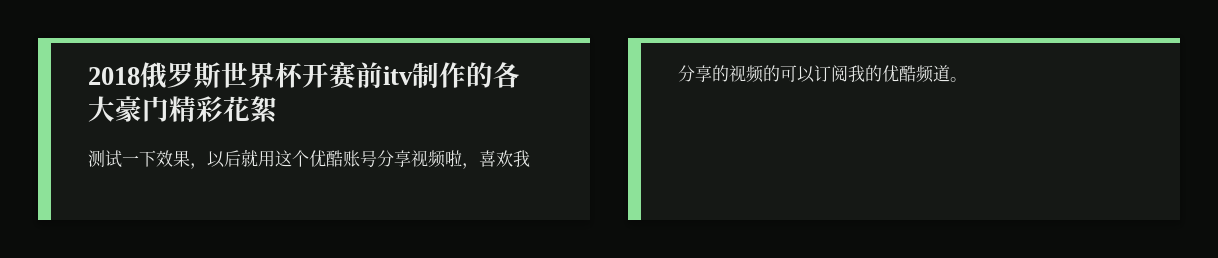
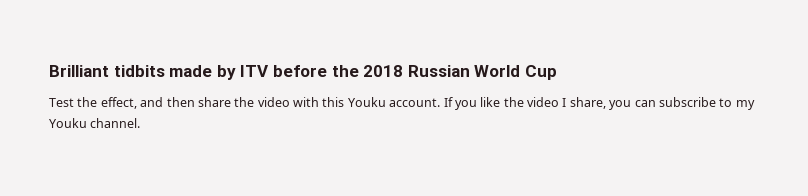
- 2018俄罗斯世界杯开赛前itv制作的各大豪门精彩花絮
- 测试一下效果，以后就用这个优酷账号分享视频啦，喜欢我分享的视频的可以订阅我的优酷频道。
+ Brilliant tidbits made by ITV before the 2018 Russian World Cup
+ Test the effect, and then share the video with this Youku account. If you like the video I share, you can subscribe to my Youku channel.

